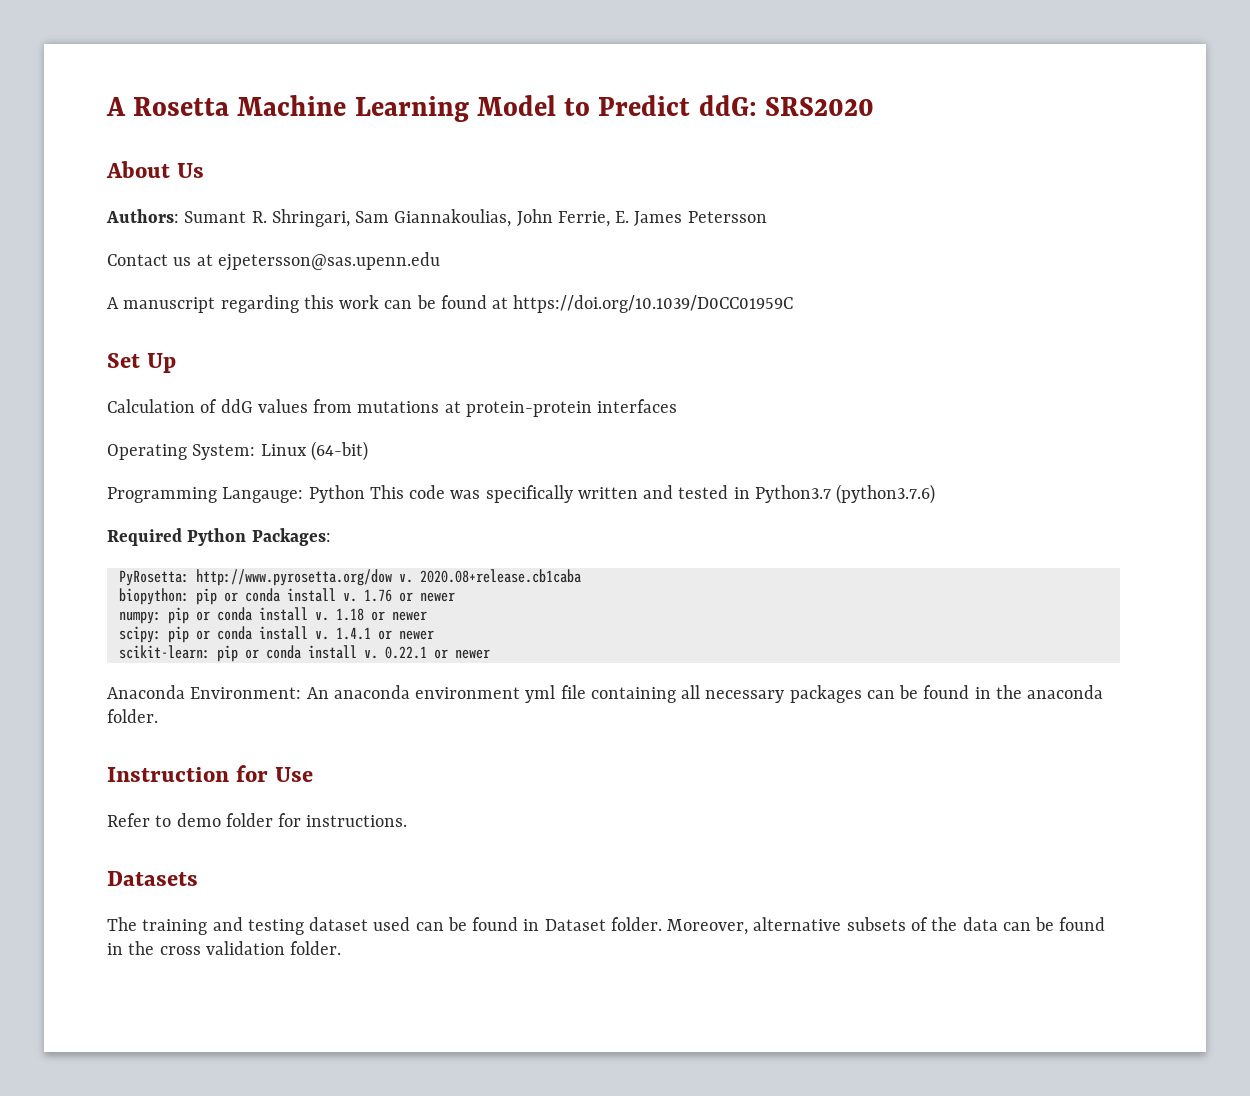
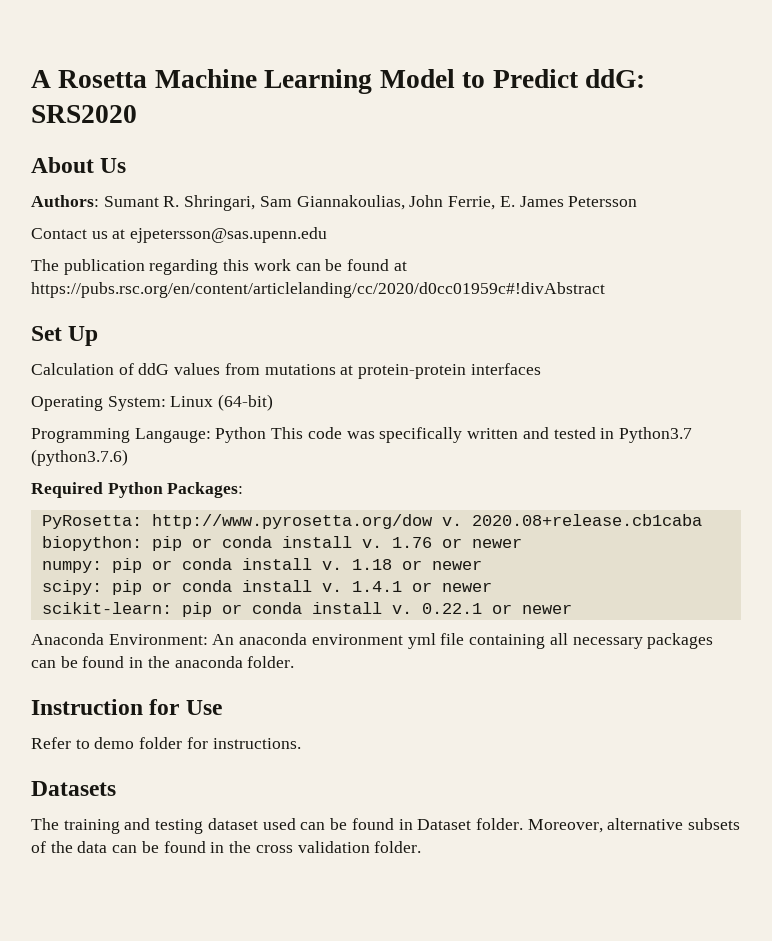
- A manuscript regarding this work can be found at https://doi.org/10.1039/D0CC01959C
+ The publication regarding this work can be found at https://pubs.rsc.org/en/content/articlelanding/cc/2020/d0cc01959c#!divAbstract

